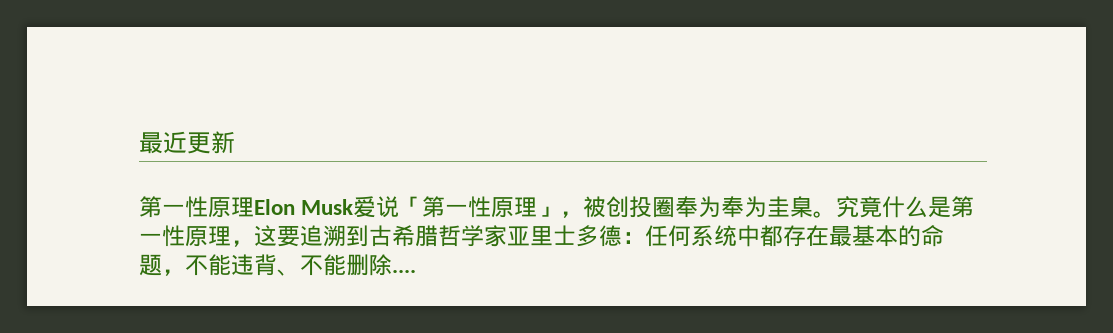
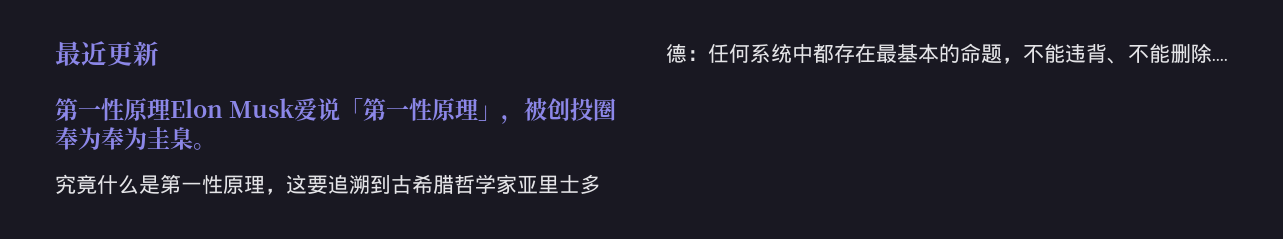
- 第一性原理Elon Musk爱说「第一性原理」，被创投圈奉为奉为圭臬。究竟什么是第一性原理，这要追溯到古希腊哲学家亚里士多德：任何系统中都存在最基本的命题，不能违背、不能删除....
+ 第一性原理Elon Musk爱说「第一性原理」，被创投圈奉为奉为圭臬。
+ 究竟什么是第一性原理，这要追溯到古希腊哲学家亚里士多德：任何系统中都存在最基本的命题，不能违背、不能删除....

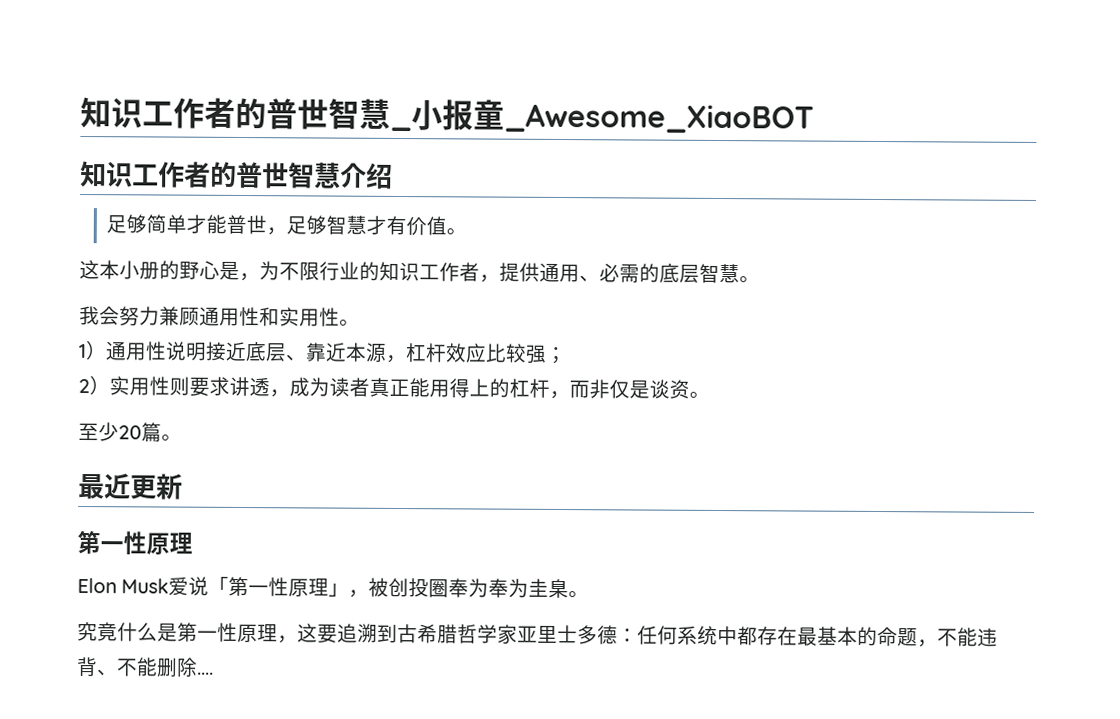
+ 知识工作者的普世智慧_小报童_Awesome_XiaoBOT
+ 知识工作者的普世智慧介绍
+ 足够简单才能普世，足够智慧才有价值。
+ 这本小册的野心是，为不限行业的知识工作者，提供通用、必需的底层智慧。
+ 我会努力兼顾通用性和实用性。
+ 1）通用性说明接近底层、靠近本源，杠杆效应比较强；
+ 2）实用性则要求讲透，成为读者真正能用得上的杠杆，而非仅是谈资。
+ 至少20篇。
  最近更新
- 第一性原理Elon Musk爱说「第一性原理」，被创投圈奉为奉为圭臬。
+ 第一性原理
+ Elon Musk爱说「第一性原理」，被创投圈奉为奉为圭臬。

